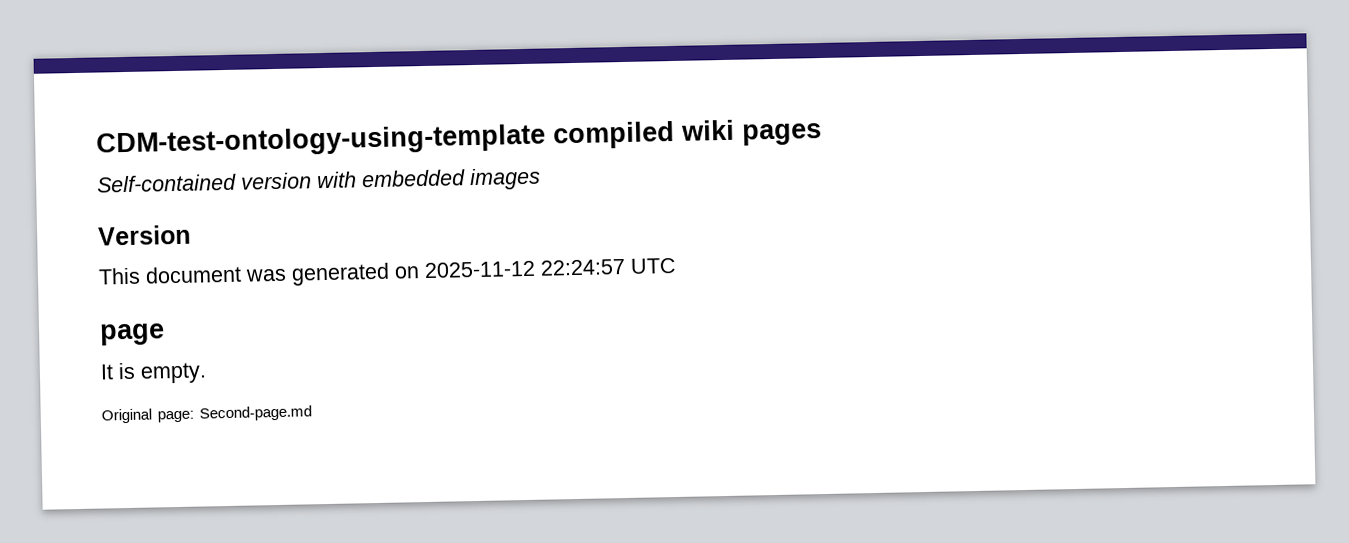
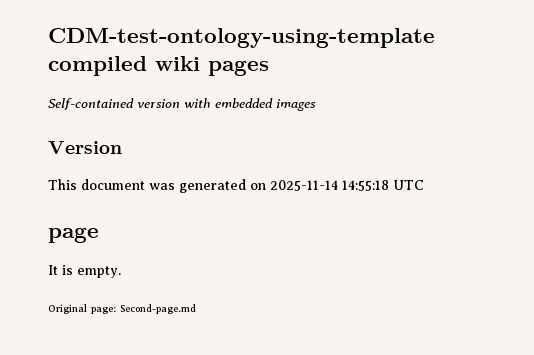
- This document was generated on 2025-11-12 22:24:57 UTC
+ This document was generated on 2025-11-14 14:55:18 UTC

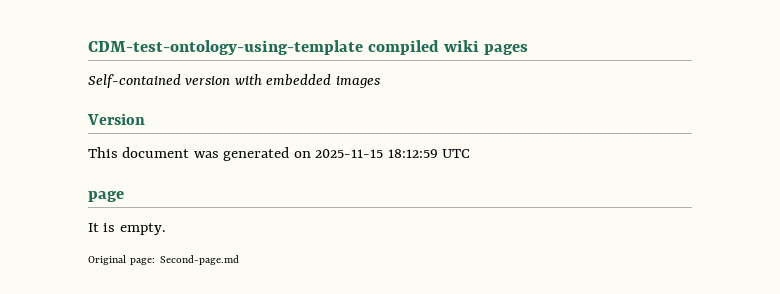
- This document was generated on 2025-11-14 14:55:18 UTC
+ This document was generated on 2025-11-15 18:12:59 UTC

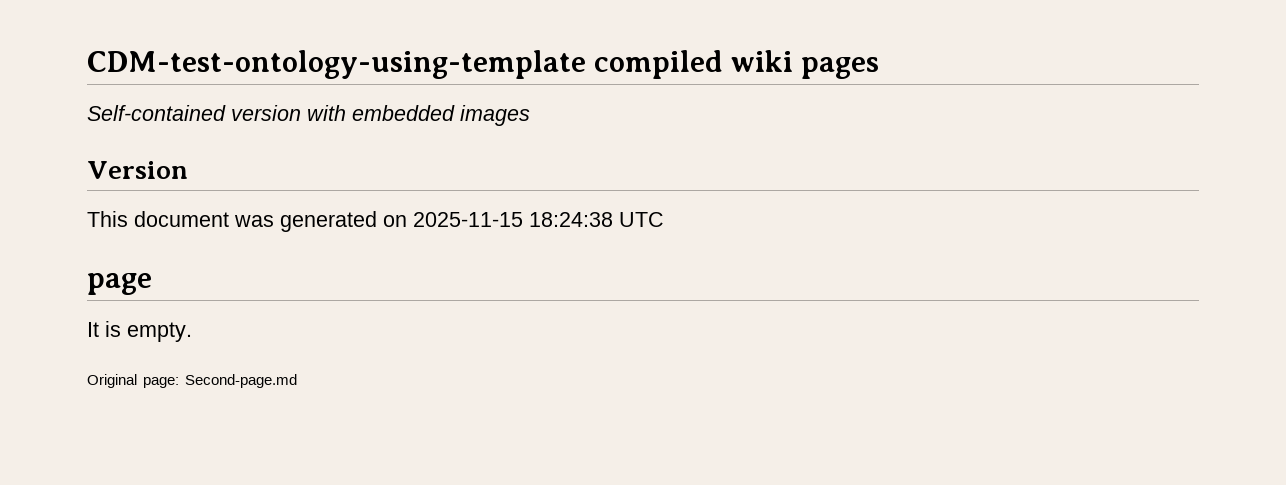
- This document was generated on 2025-11-15 18:12:59 UTC
+ This document was generated on 2025-11-15 18:24:38 UTC

